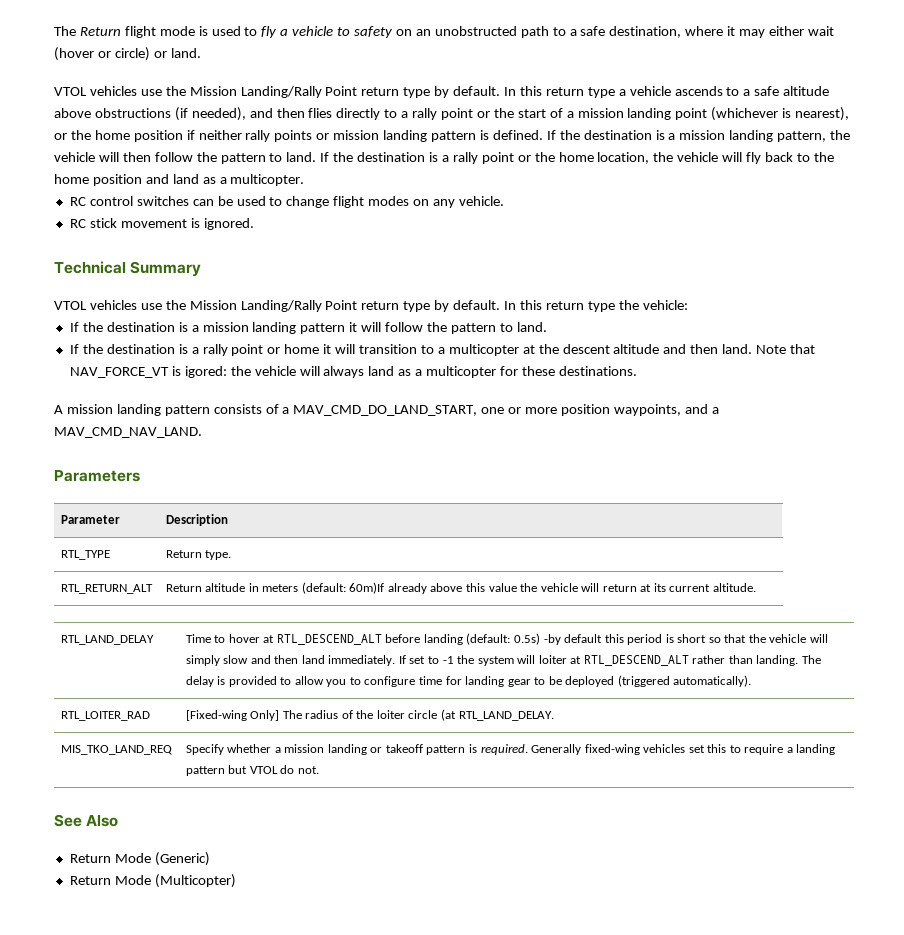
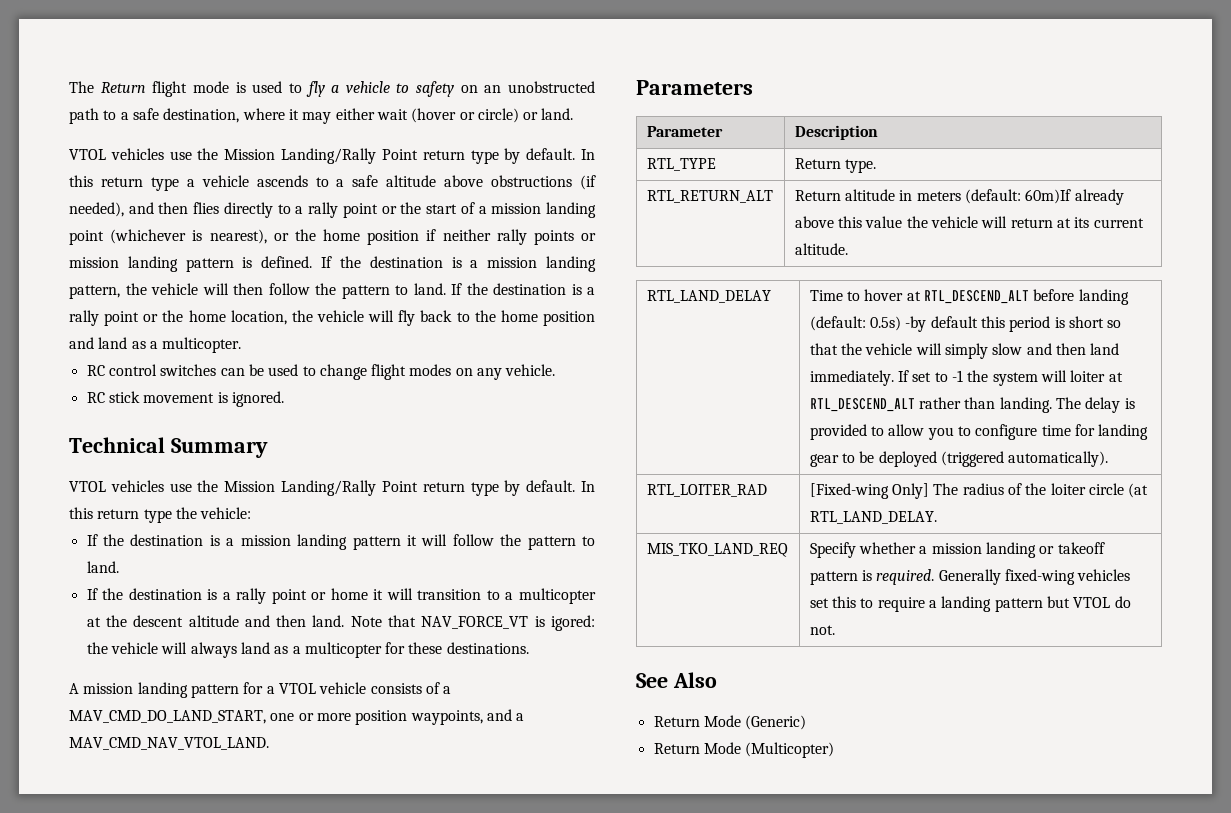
- A mission landing pattern consists of a MAV_CMD_DO_LAND_START, one or more position waypoints, and a MAV_CMD_NAV_LAND.
+ A mission landing pattern for a VTOL vehicle consists of a MAV_CMD_DO_LAND_START, one or more position waypoints, and a MAV_CMD_NAV_VTOL_LAND.

